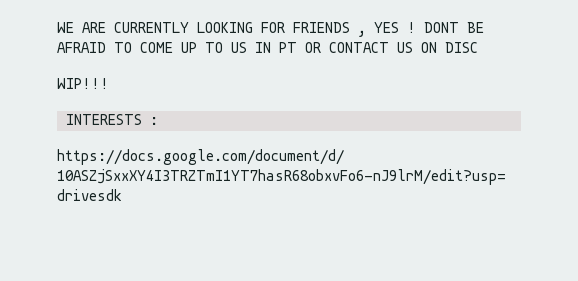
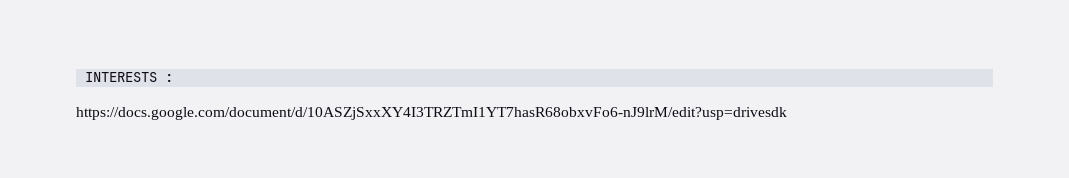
- WE ARE CURRENTLY LOOKING FOR FRIENDS , YES ! DONT BE AFRAID TO COME UP TO US IN PT OR CONTACT US ON DISC
- WIP!!!

